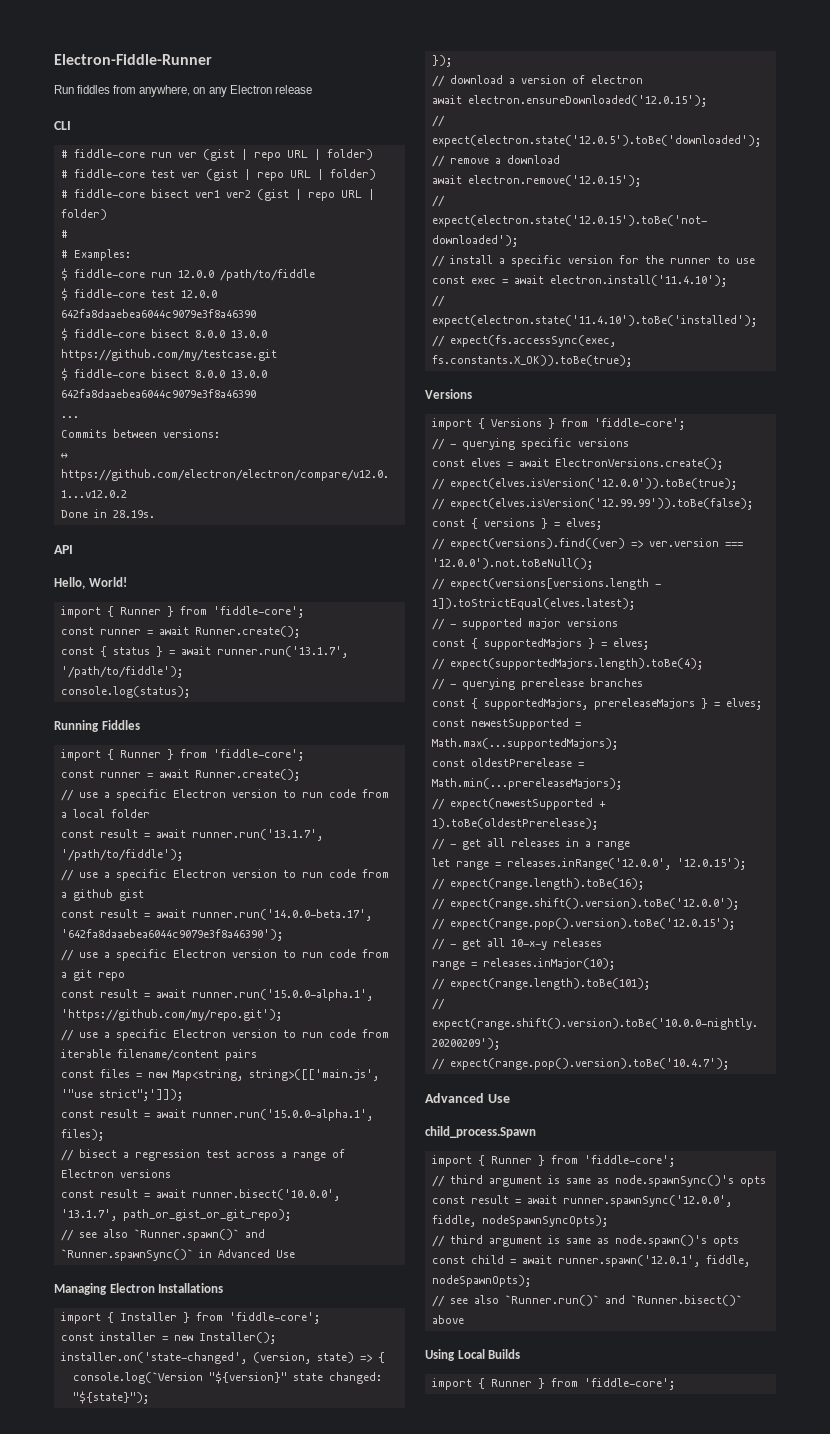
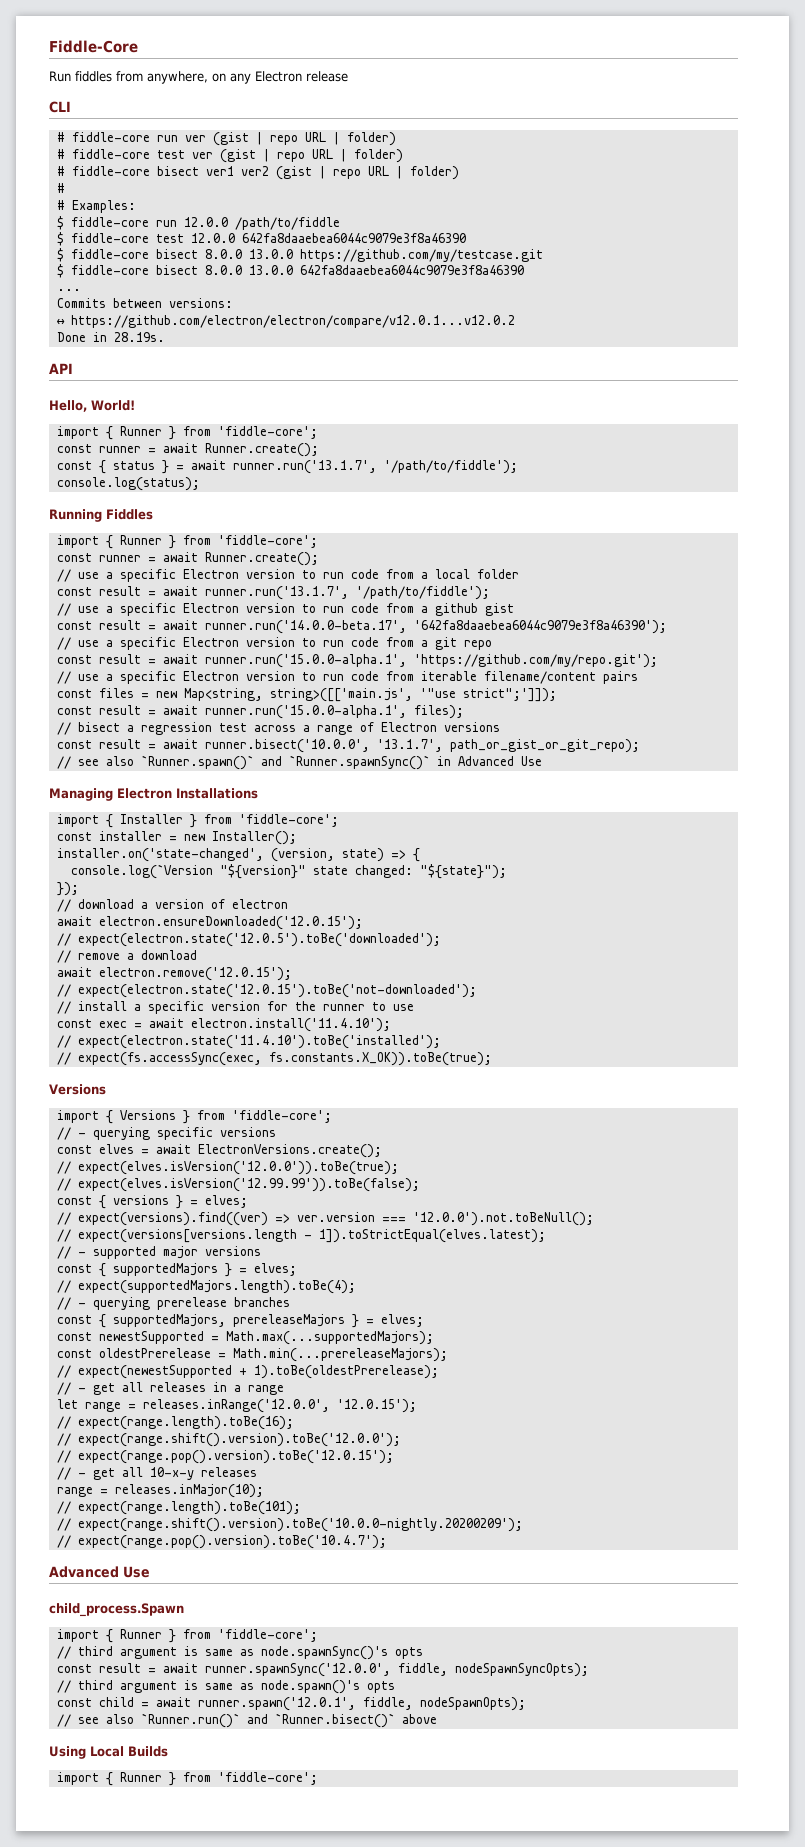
- Electron-Fiddle-Runner
+ Fiddle-Core

